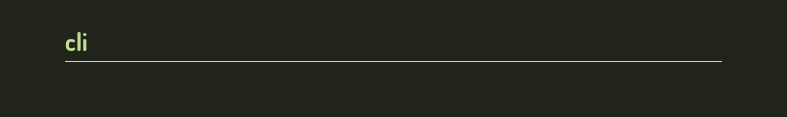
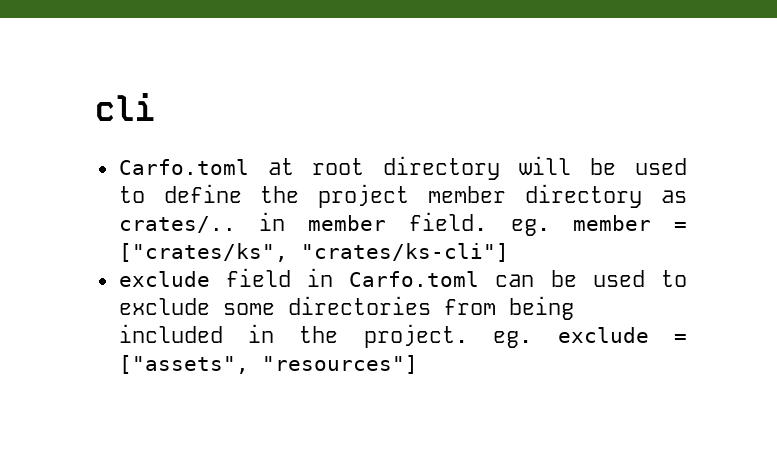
+ Carfo.toml at root directory will be used to define the project member directory as crates/.. in member field. eg. member = ["crates/ks", "crates/ks-cli"]
+ exclude field in Carfo.toml can be used to exclude some directories from being included in the project. eg. exclude = ["assets", "resources"]

